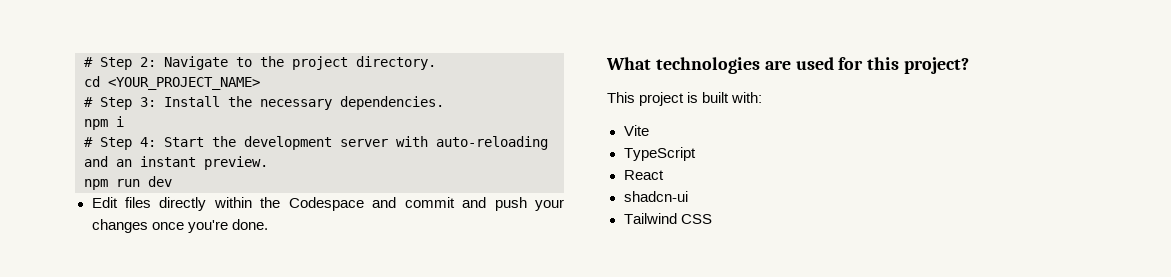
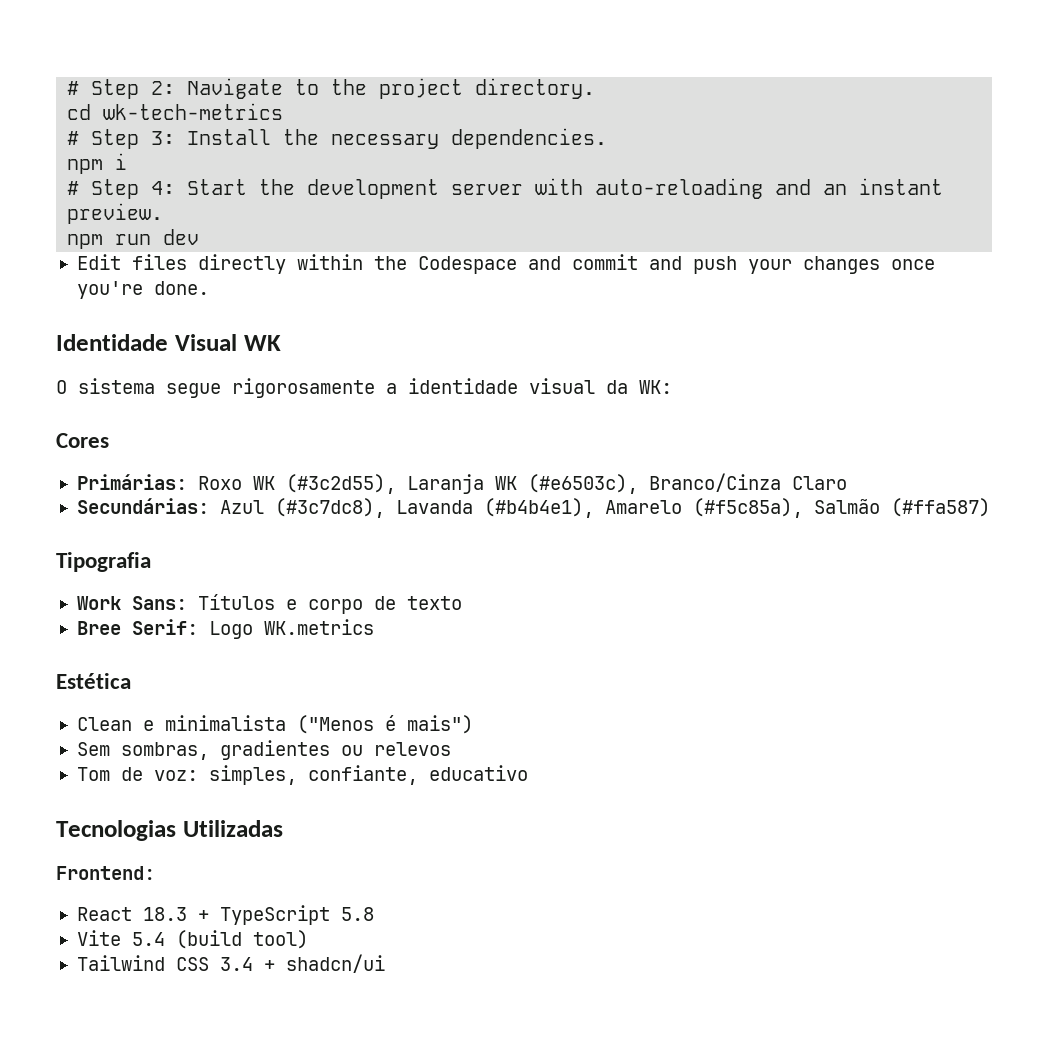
- cd <YOUR_PROJECT_NAME>
+ cd wk-tech-metrics
- What technologies are used for this project?
- This project is built with:
- Vite
- TypeScript
- React
- shadcn-ui
+ Identidade Visual WK
+ O sistema segue rigorosamente a identidade visual da WK:
+ Cores
+ Primárias: Roxo WK (#3c2d55), Laranja WK (#e6503c), Branco/Cinza Claro
+ Secundárias: Azul (#3c7dc8), Lavanda (#b4b4e1), Amarelo (#f5c85a), Salmão (#ffa587)
+ Tipografia
+ Work Sans: Títulos e corpo de texto
+ Bree Serif: Logo WK.metrics
+ Estética
+ Clean e minimalista ("Menos é mais")
+ Sem sombras, gradientes ou relevos
+ Tom de voz: simples, confiante, educativo
+ Tecnologias Utilizadas
+ Frontend:
+ React 18.3 + TypeScript 5.8
+ Vite 5.4 (build tool)
- Tailwind CSS
+ Tailwind CSS 3.4 + shadcn/ui

